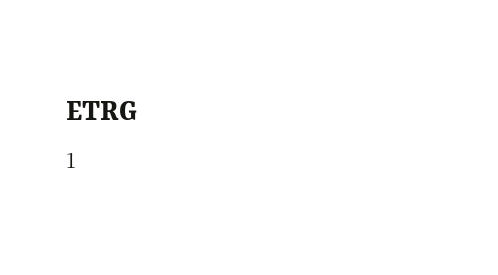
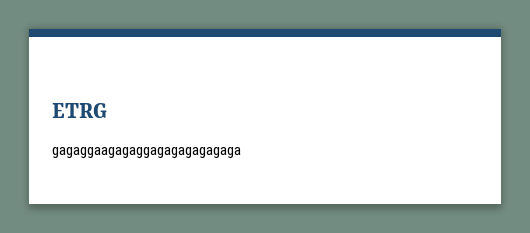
- 1
+ gagaggaagagaggagagagagagaga

